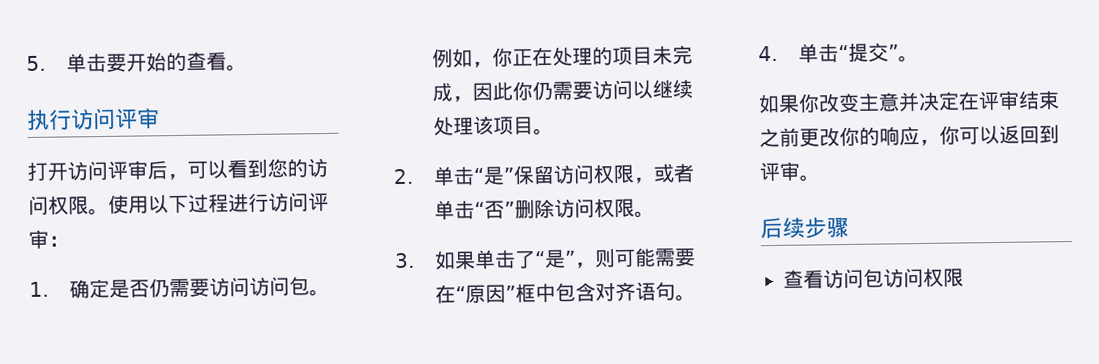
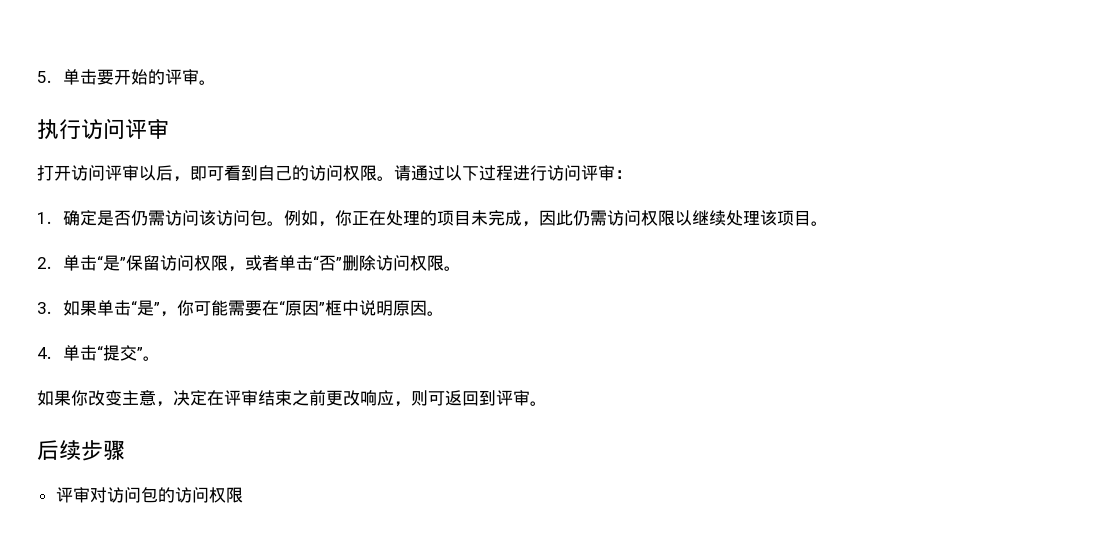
- 5.单击要开始的查看。
+ 5.单击要开始的评审。
- 打开访问评审后，可以看到您的访问权限。
+ 打开访问评审以后，即可看到自己的访问权限。
- 使用以下过程进行访问评审：
+ 请通过以下过程进行访问评审：
- 1.确定是否仍需要访问访问包。
+ 1.确定是否仍需访问该访问包。
- 例如，你正在处理的项目未完成，因此你仍需要访问以继续处理该项目。
+ 例如，你正在处理的项目未完成，因此仍需访问权限以继续处理该项目。
- 3.如果单击了“是”，则可能需要在“原因”框中包含对齐语句。
+ 3.如果单击“是”，你可能需要在“原因”框中说明原因。
- 如果你改变主意并决定在评审结束之前更改你的响应，你可以返回到评审。
+ 如果你改变主意，决定在评审结束之前更改响应，则可返回到评审。
- 查看访问包访问权限
+ 评审对访问包的访问权限

